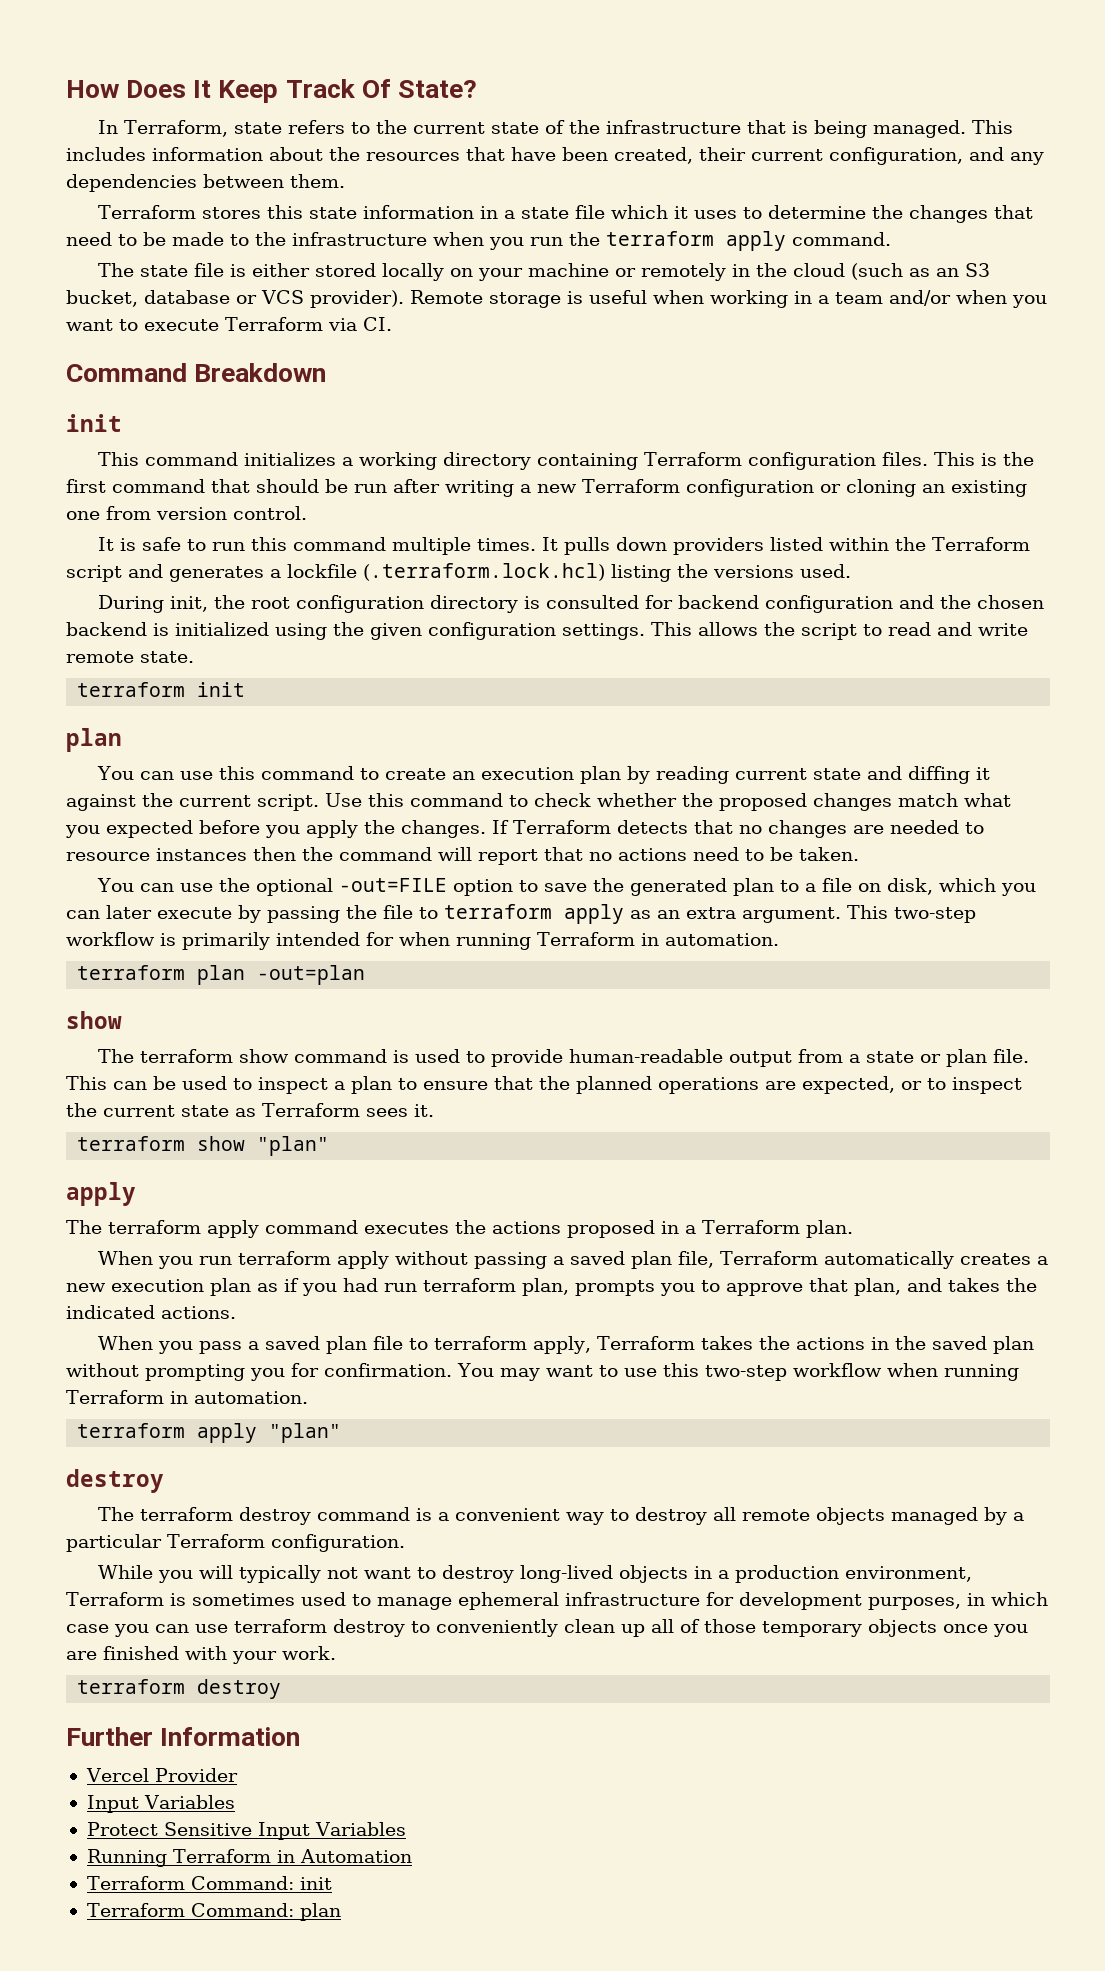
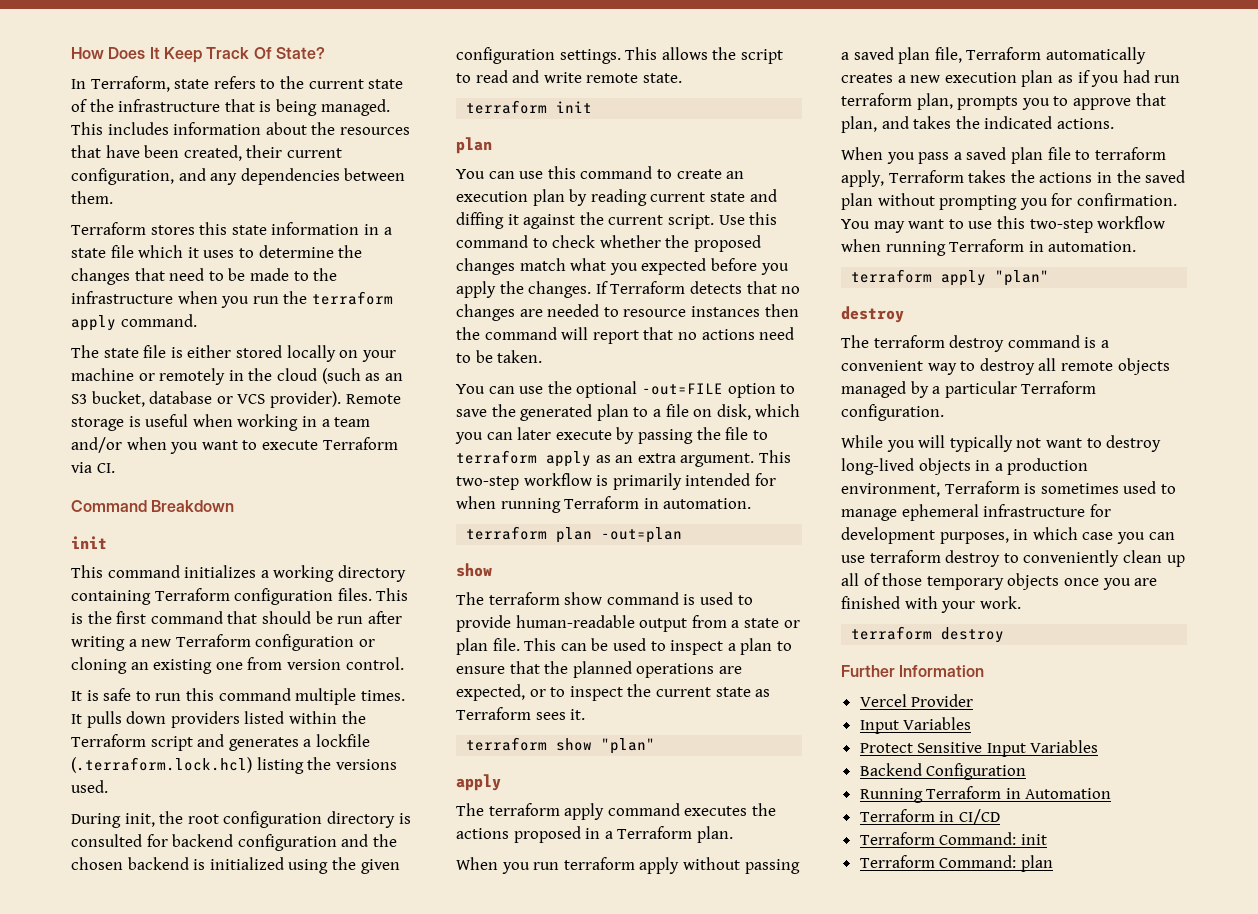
+ Backend Configuration
+ Terraform in CI/CD

